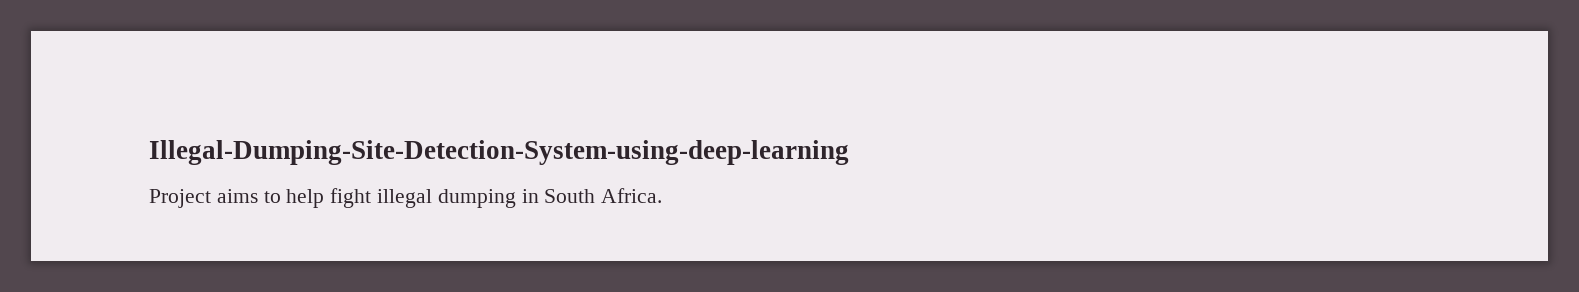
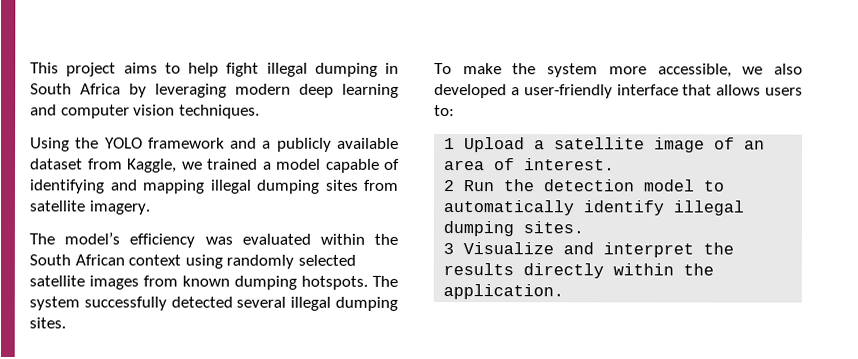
- Illegal-Dumping-Site-Detection-System-using-deep-learning
- Project aims to help fight illegal dumping in South Africa.
+ This project aims to help fight illegal dumping in South Africa by leveraging modern deep learning and computer vision techniques.
+ Using the YOLO framework and a publicly available dataset from Kaggle, we trained a model capable of identifying and mapping illegal dumping sites from satellite imagery.
+ The model’s efficiency was evaluated within the South African context using randomly selected satellite images from known dumping hotspots. The system successfully detected several illegal dumping sites.
+ To make the system more accessible, we also developed a user-friendly interface that allows users to:
+ 1 Upload a satellite image of an area of interest.
+ 2 Run the detection model to automatically identify illegal dumping sites.
+ 3 Visualize and interpret the results directly within the application.

